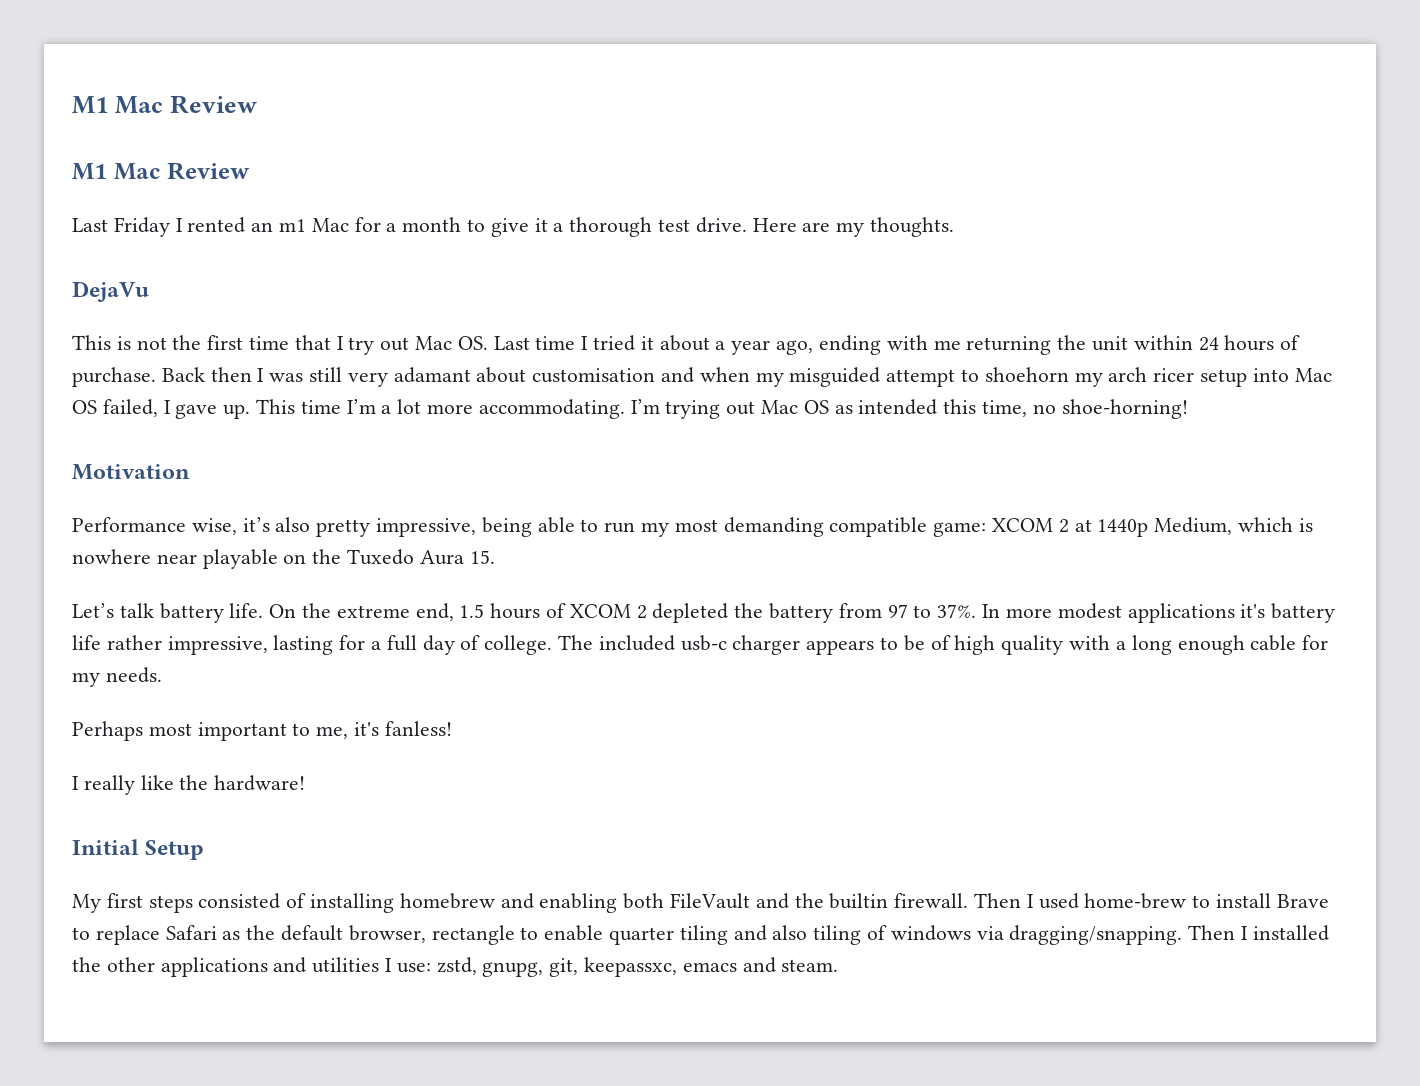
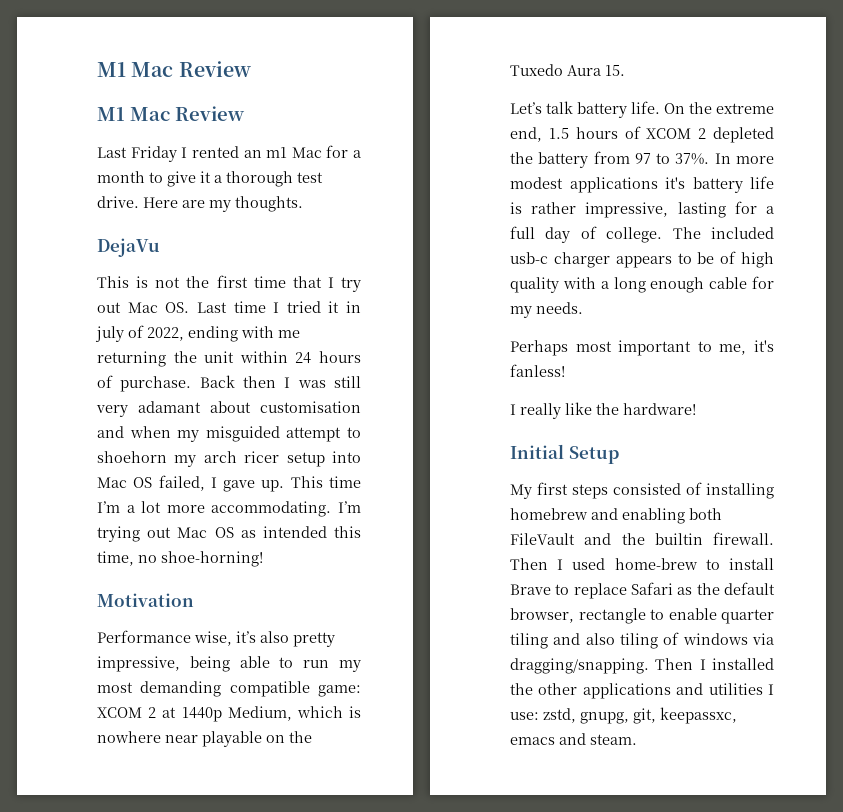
- This is not the first time that I try out Mac OS. Last time I tried it about a year ago, ending with me returning the unit within 24 hours of purchase.
+ This is not the first time that I try out Mac OS. Last time I tried it in july of 2022, ending with me returning the unit within 24 hours of purchase.
- In more modest applications it's battery life rather impressive, lasting for a full day of college.
+ In more modest applications it's battery life is rather impressive, lasting for a full day of college.

